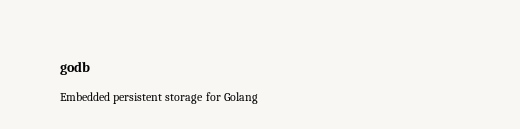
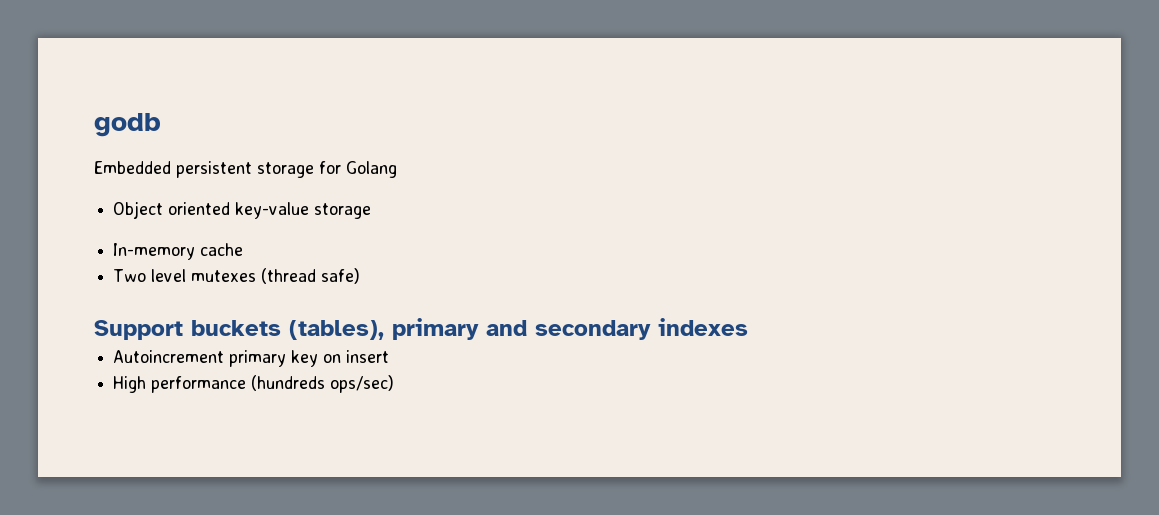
+ Object oriented key-value storage
+ In-memory cache
+ Two level mutexes (thread safe)
+ Support buckets (tables), primary and secondary indexes
+ Autoincrement primary key on insert
+ High performance (hundreds ops/sec)

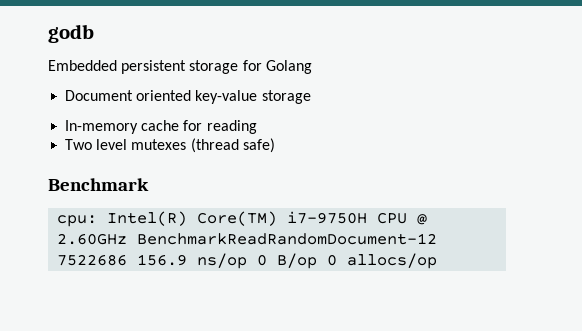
- Object oriented key-value storage
+ Document oriented key-value storage
- In-memory cache
+ In-memory cache for reading
- Support buckets (tables), primary and secondary indexes
- Autoincrement primary key on insert
- High performance (hundreds ops/sec)
+ Benchmark
+ cpu: Intel(R) Core(TM) i7-9750H CPU @ 2.60GHz BenchmarkReadRandomDocument-12 7522686 156.9 ns/op 0 B/op 0 allocs/op

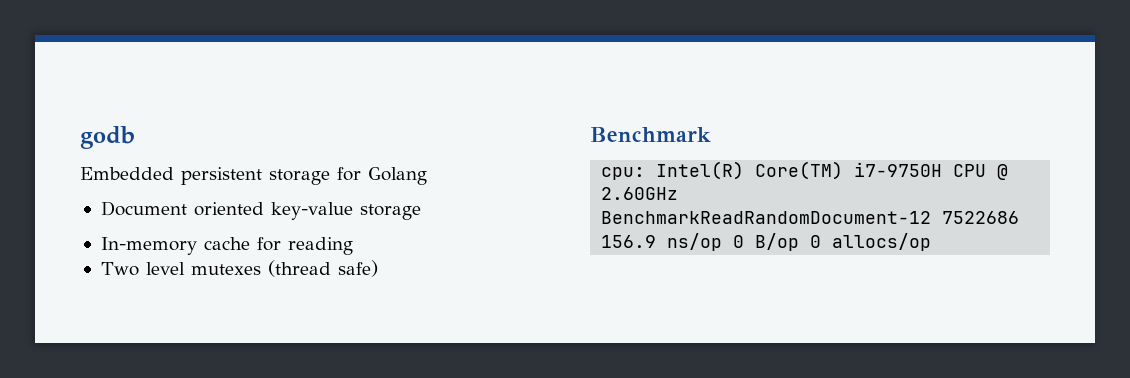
- cpu: Intel(R) Core(TM) i7-9750H CPU @ 2.60GHz BenchmarkReadRandomDocument-12 7522686 156.9 ns/op 0 B/op 0 allocs/op
+ cpu: Intel(R) Core(TM) i7-9750H CPU @ 2.60GHz
+ BenchmarkReadRandomDocument-12 7522686 156.9 ns/op 0 B/op 0 allocs/op

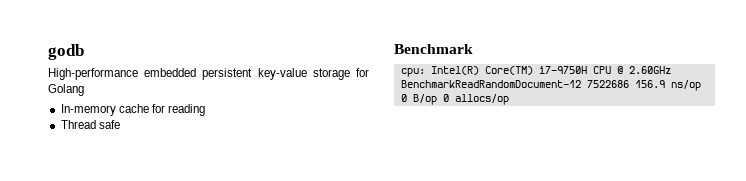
- Embedded persistent storage for Golang
+ High-performance embedded persistent key-value storage for Golang
- Document oriented key-value storage
- Two level mutexes (thread safe)
+ Thread safe

